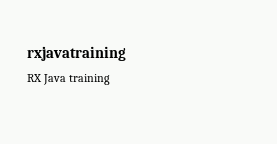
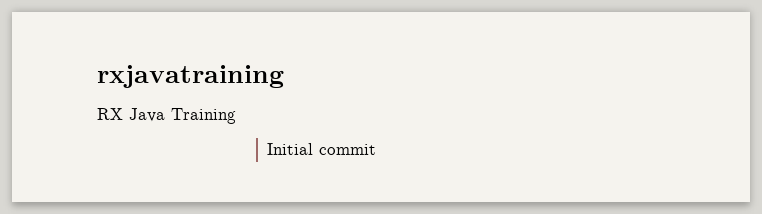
- RX Java training
+ RX Java Training
+ Initial commit

